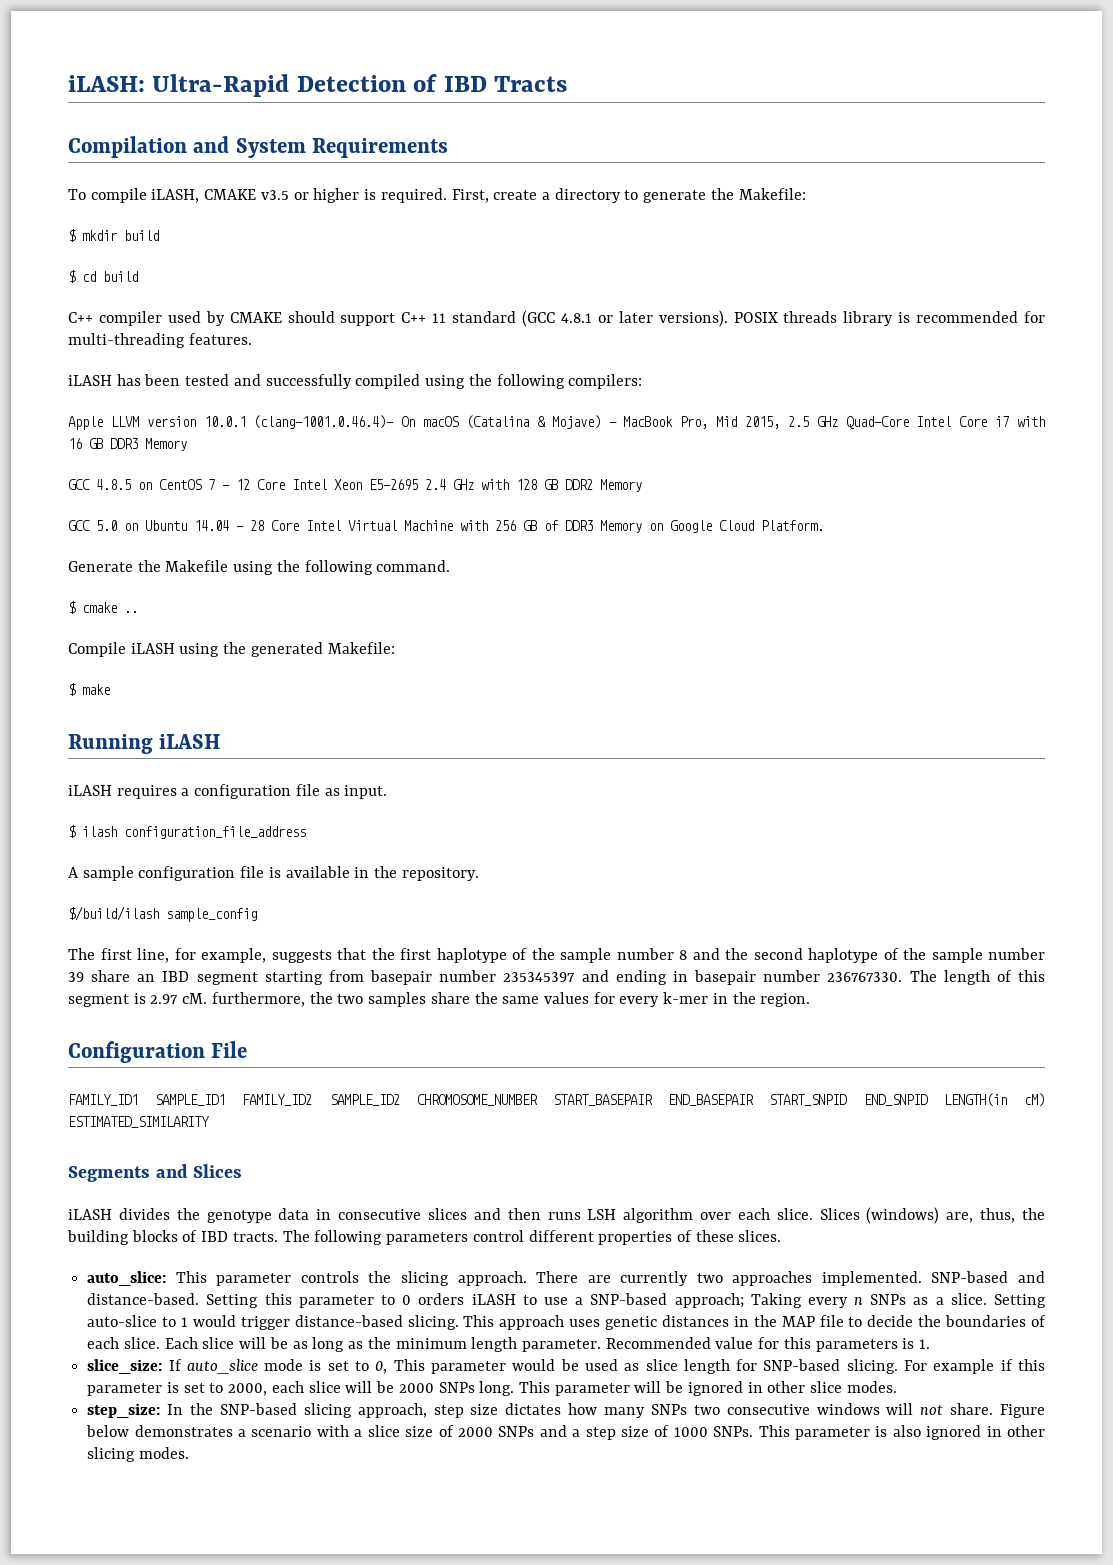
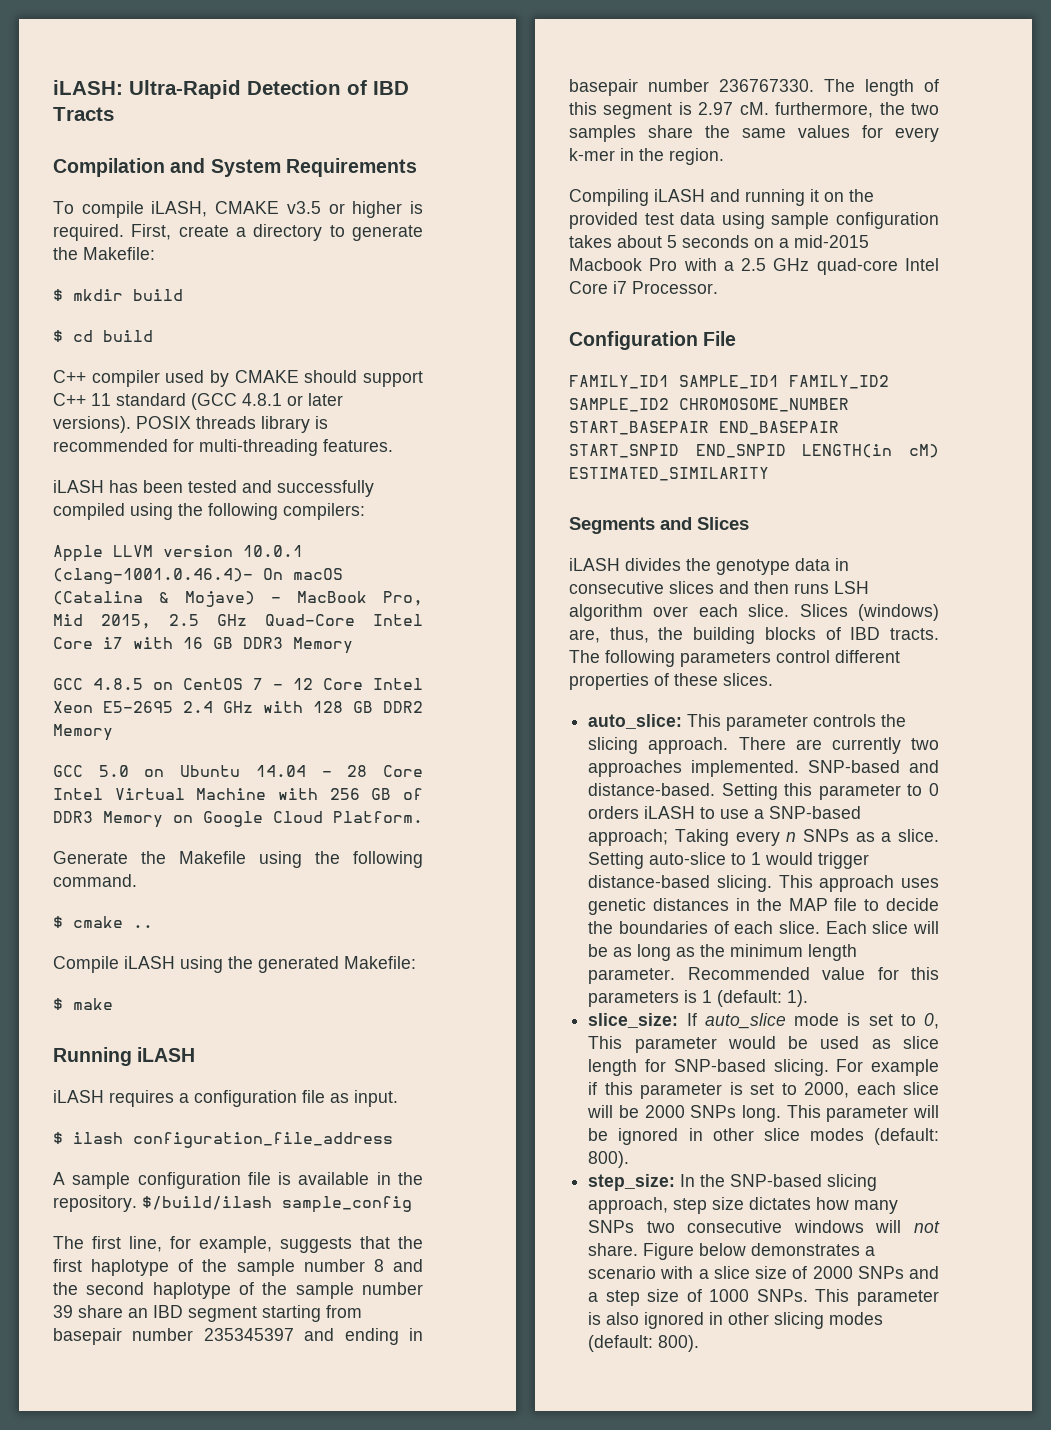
- A sample configuration file is available in the repository.
- $/build/ilash sample_config
+ A sample configuration file is available in the repository. $/build/ilash sample_config
+ Compiling iLASH and running it on the provided test data using sample configuration takes about 5 seconds on a mid-2015 Macbook Pro with a 2.5 GHz quad-core Intel Core i7 Processor.
- Recommended value for this parameters is 1.
+ Recommended value for this parameters is 1 (default: 1).
- This parameter will be ignored in other slice modes.
+ This parameter will be ignored in other slice modes (default: 800).
- This parameter is also ignored in other slicing modes.
+ This parameter is also ignored in other slicing modes (default: 800).

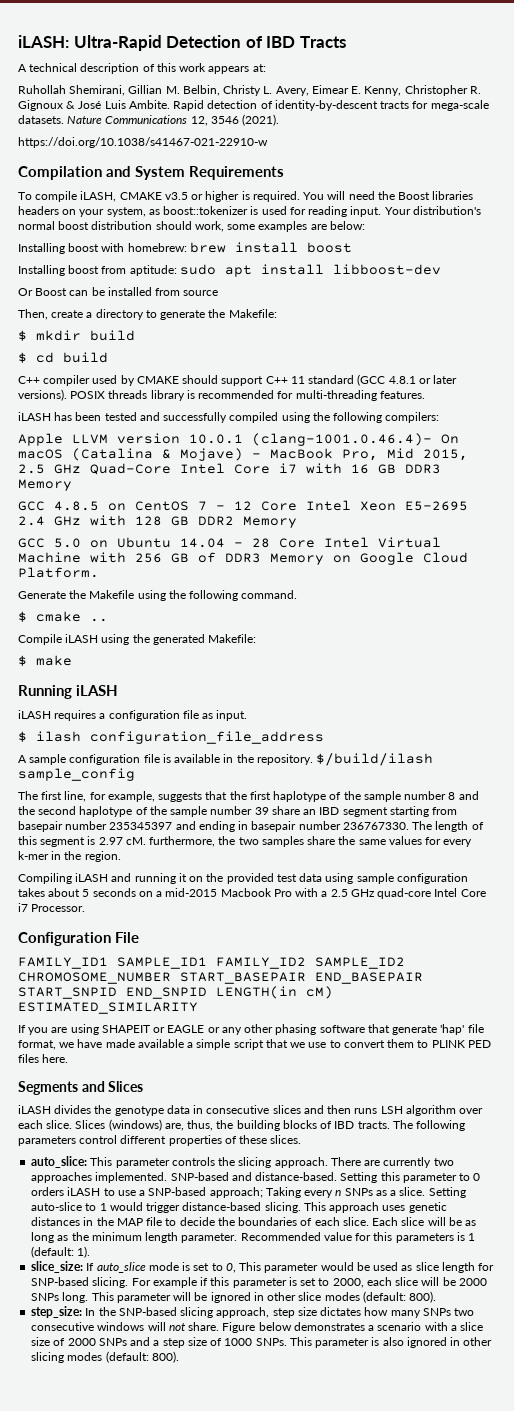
+ A technical description of this work appears at:
+ Ruhollah Shemirani, Gillian M. Belbin, Christy L. Avery, Eimear E. Kenny, Christopher R. Gignoux & José Luis Ambite. Rapid detection of identity-by-descent tracts for mega-scale datasets. Nature Communications 12, 3546 (2021).
+ https://doi.org/10.1038/s41467-021-22910-w
- First, create a directory to generate the Makefile:
+ You will need the Boost libraries headers on your system, as boost::tokenizer is used for reading input. Your distribution's normal boost distribution should work, some examples are below:
+ Installing boost with homebrew: brew install boost
+ Installing boost from aptitude: sudo apt install libboost-dev
+ Or Boost can be installed from source
+ Then, create a directory to generate the Makefile:
+ If you are using SHAPEIT or EAGLE or any other phasing software that generate 'hap' file format, we have made available a simple script that we use to convert them to PLINK PED files here.

